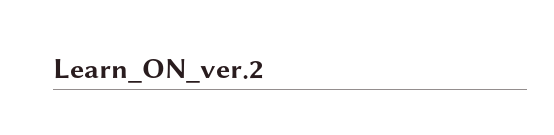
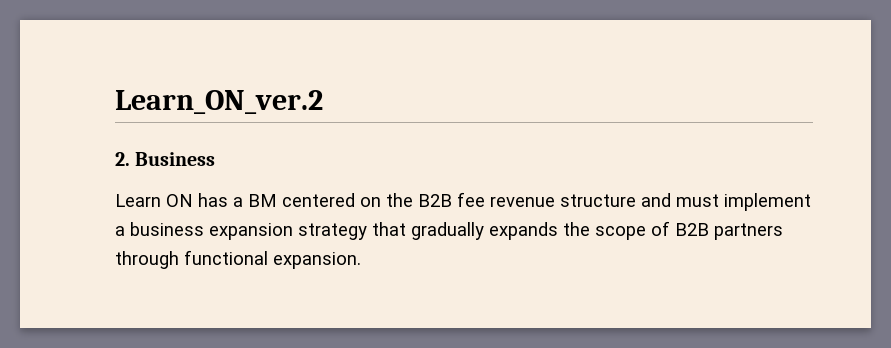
+ 2. Business
+ Learn ON has a BM centered on the B2B fee revenue structure and must implement a business expansion strategy that gradually expands the scope of B2B partners through functional expansion.

